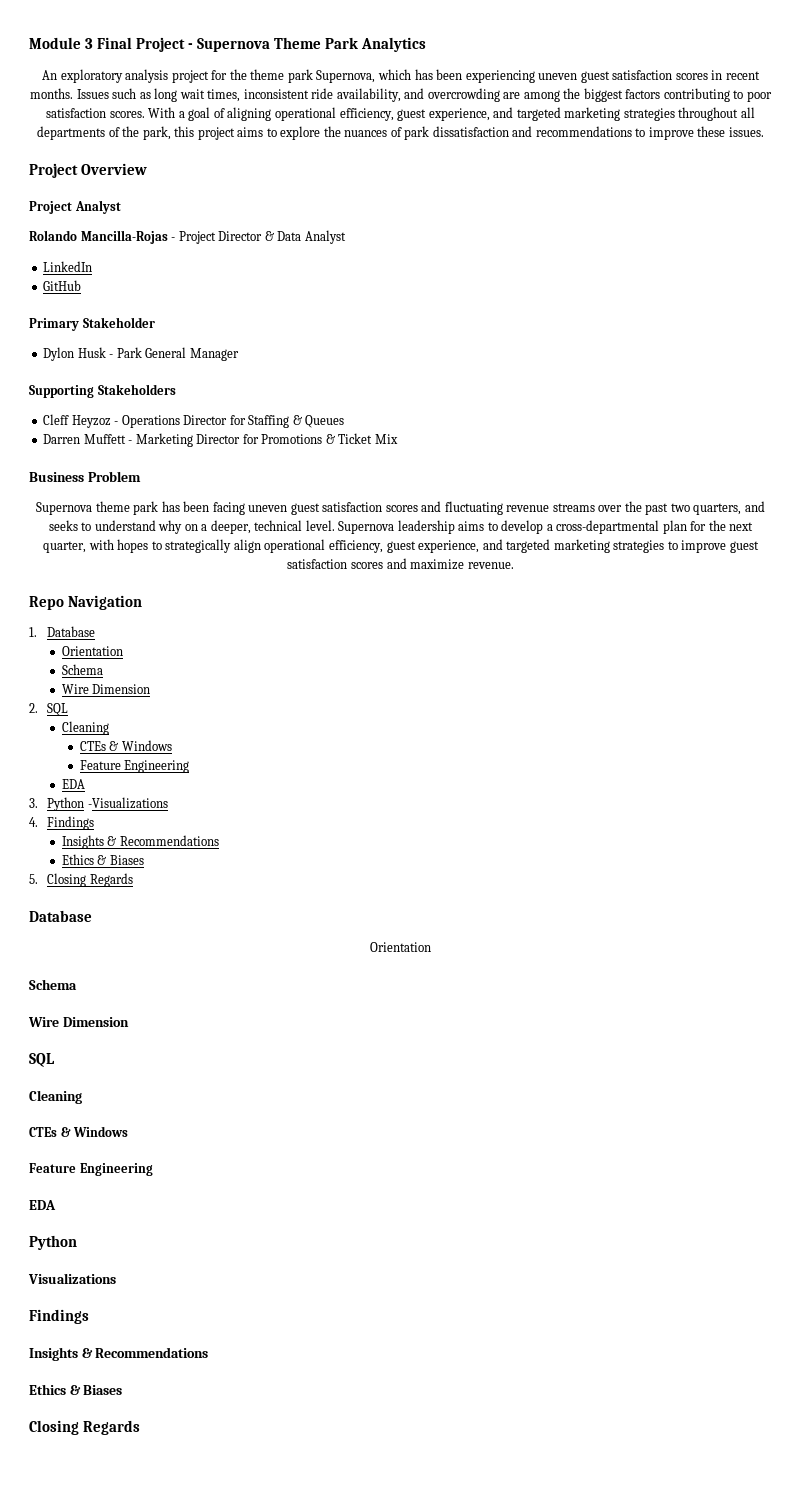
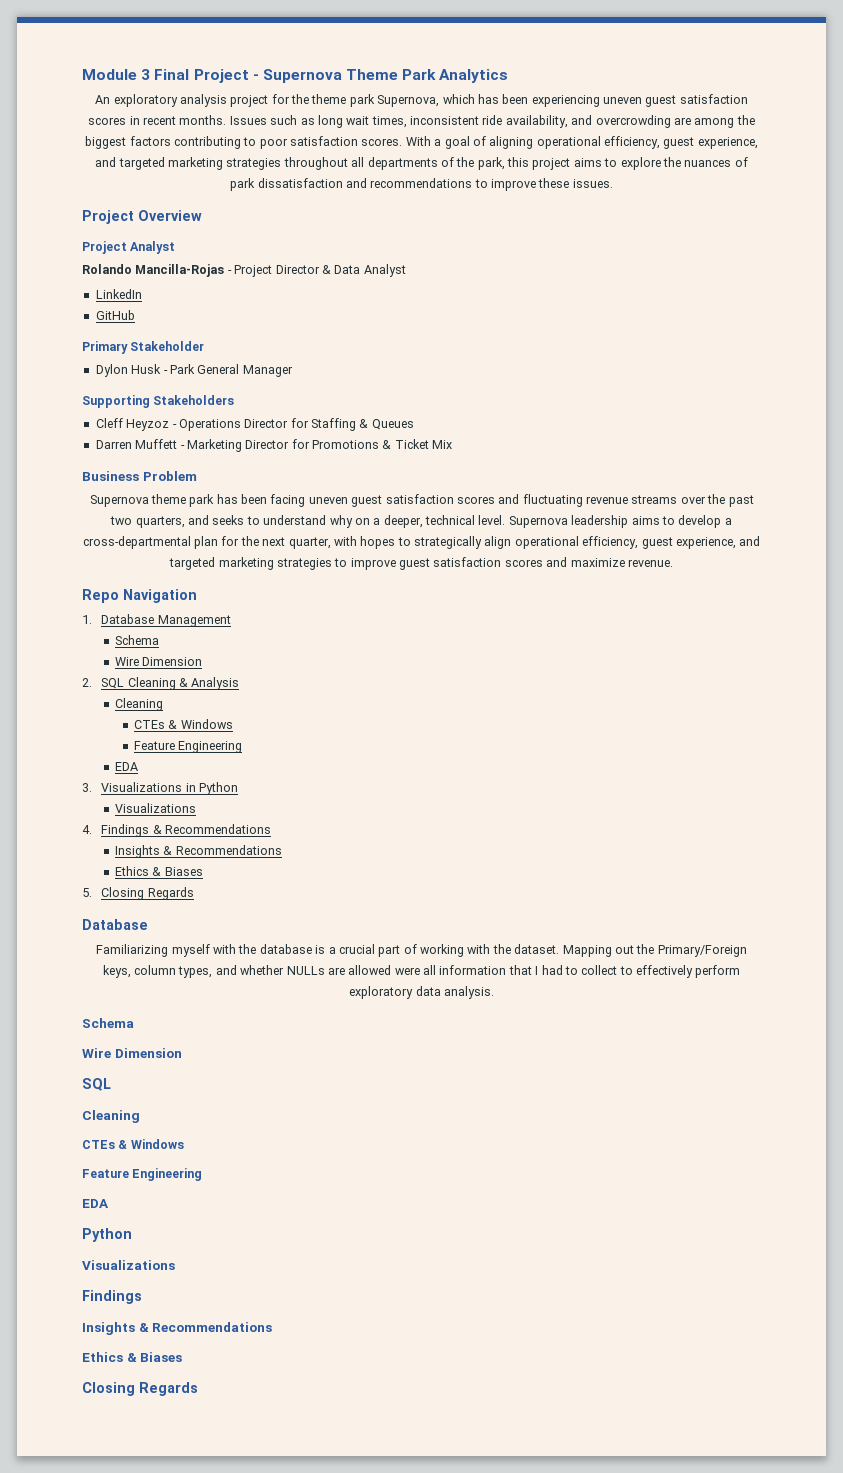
- 1. Database
- Orientation
+ 1. Database Management
- 2. SQL
+ 2. SQL Cleaning & Analysis
- 3. Python -Visualizations
+ 3. Visualizations in Python
+ Visualizations
- 4. Findings
+ 4. Findings & Recommendations
  5. Closing Regards
  Database
- Orientation
+ Familiarizing myself with the database is a crucial part of working with the dataset. Mapping out the Primary/Foreign keys, column types, and whether NULLs are allowed were all information that I had to collect to effectively perform exploratory data analysis.

